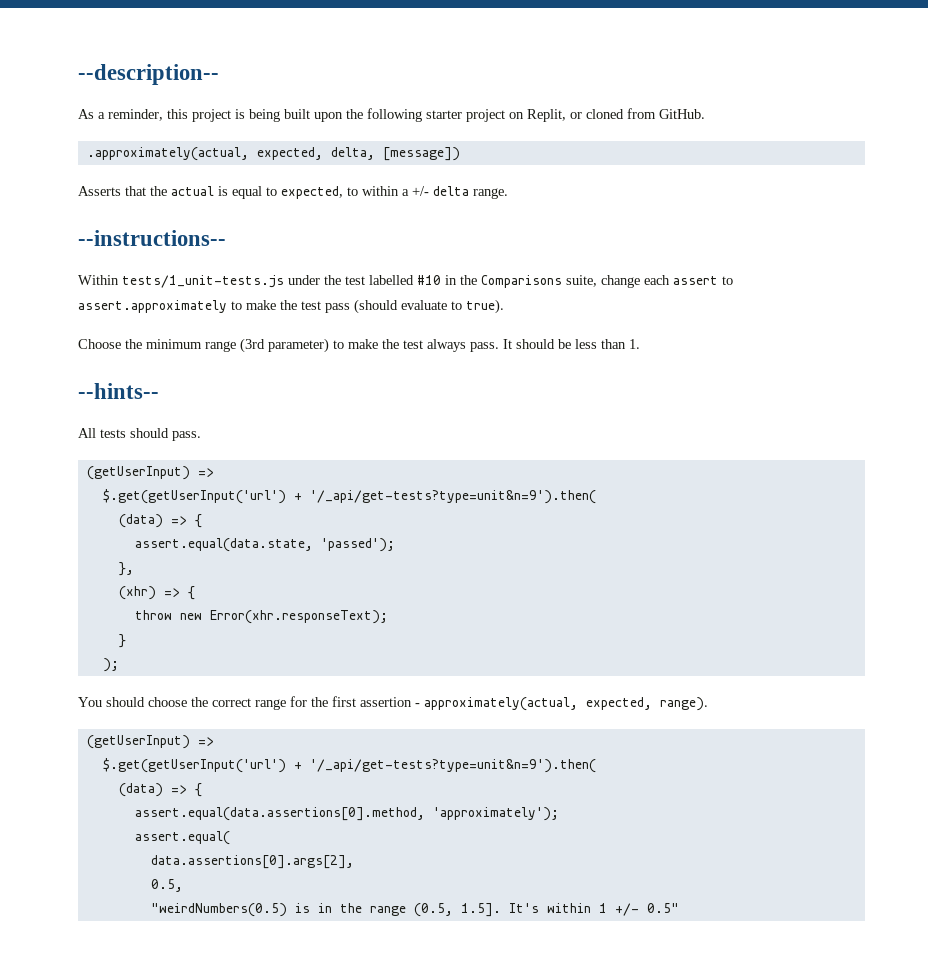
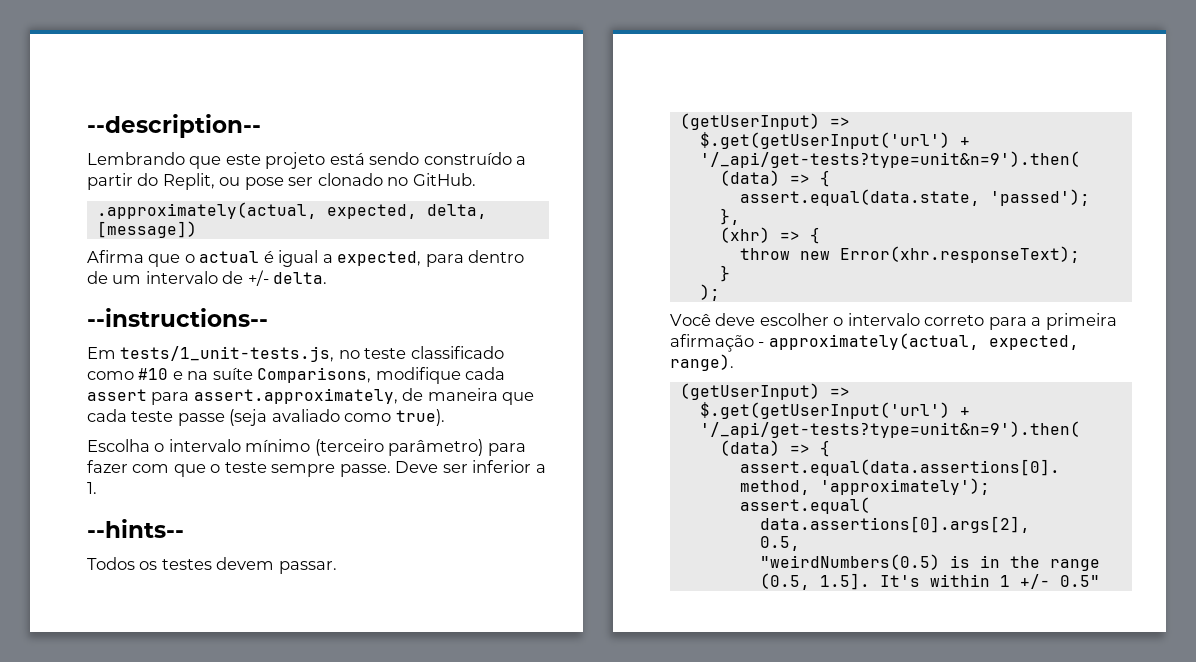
- As a reminder, this project is being built upon the following starter project on Replit, or cloned from GitHub.
+ Lembrando que este projeto está sendo construído a partir do Replit, ou pose ser clonado no GitHub.
- Asserts that the actual is equal to expected, to within a +/- delta range.
+ Afirma que o actual é igual a expected, para dentro de um intervalo de +/- delta.
  --instructions--
- Within tests/1_unit-tests.js under the test labelled #10 in the Comparisons suite, change each assert to assert.approximately to make the test pass (should evaluate to true).
- Choose the minimum range (3rd parameter) to make the test always pass. It should be less than 1.
+ Em tests/1_unit-tests.js, no teste classificado como #10 e na suíte Comparisons, modifique cada assert para assert.approximately, de maneira que cada teste passe (seja avaliado como true).
+ Escolha o intervalo mínimo (terceiro parâmetro) para fazer com que o teste sempre passe. Deve ser inferior a 1.
  --hints--
- All tests should pass.
+ Todos os testes devem passar.
- You should choose the correct range for the first assertion - approximately(actual, expected, range).
+ Você deve escolher o intervalo correto para a primeira afirmação - approximately(actual, expected, range).

